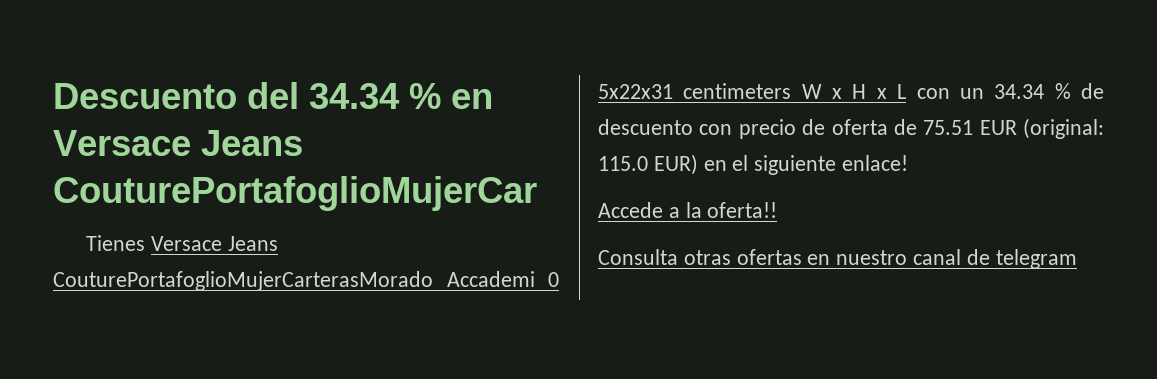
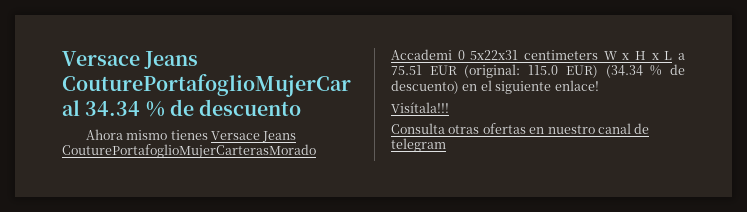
- Descuento del 34.34 % en Versace Jeans CouturePortafoglioMujerCar
- Tienes Versace Jeans CouturePortafoglioMujerCarterasMorado Accademi 0 5x22x31 centimeters W x H x L con un 34.34 % de descuento con precio de oferta de 75.51 EUR (original: 115.0 EUR) en el siguiente enlace!
+ Versace Jeans CouturePortafoglioMujerCar al 34.34 % de descuento
+ Ahora mismo tienes Versace Jeans CouturePortafoglioMujerCarterasMorado Accademi 0 5x22x31 centimeters W x H x L a 75.51 EUR (original: 115.0 EUR) (34.34 % de descuento) en el siguiente enlace!
- Accede a la oferta!!
+ Visítala!!!

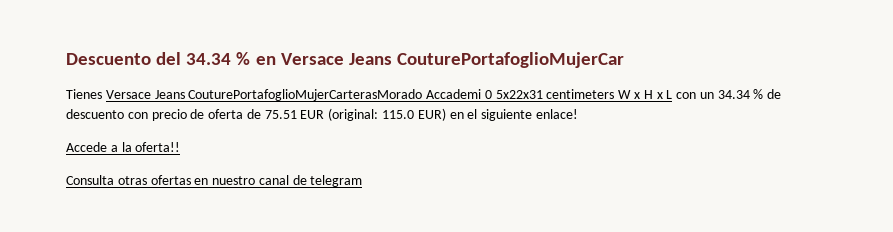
- Versace Jeans CouturePortafoglioMujerCar al 34.34 % de descuento
- Ahora mismo tienes Versace Jeans CouturePortafoglioMujerCarterasMorado Accademi 0 5x22x31 centimeters W x H x L a 75.51 EUR (original: 115.0 EUR) (34.34 % de descuento) en el siguiente enlace!
+ Descuento del 34.34 % en Versace Jeans CouturePortafoglioMujerCar
+ Tienes Versace Jeans CouturePortafoglioMujerCarterasMorado Accademi 0 5x22x31 centimeters W x H x L con un 34.34 % de descuento con precio de oferta de 75.51 EUR (original: 115.0 EUR) en el siguiente enlace!
- Visítala!!!
+ Accede a la oferta!!

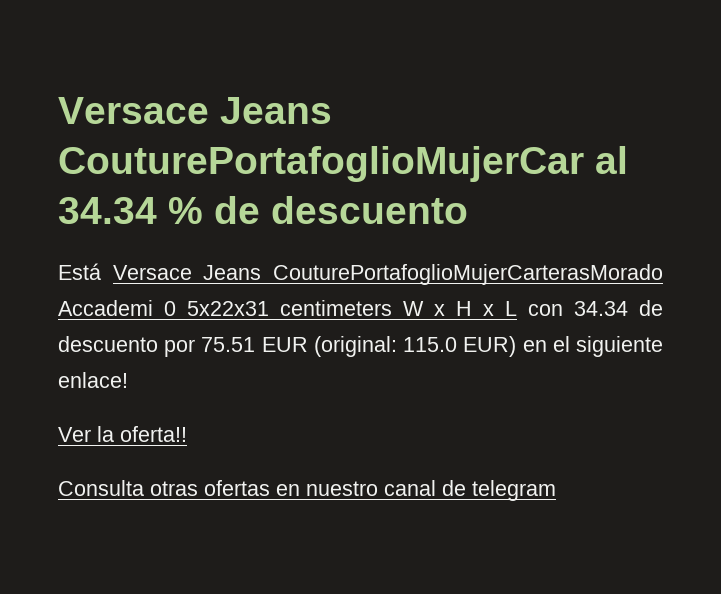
- Descuento del 34.34 % en Versace Jeans CouturePortafoglioMujerCar
- Tienes Versace Jeans CouturePortafoglioMujerCarterasMorado Accademi 0 5x22x31 centimeters W x H x L con un 34.34 % de descuento con precio de oferta de 75.51 EUR (original: 115.0 EUR) en el siguiente enlace!
+ Versace Jeans CouturePortafoglioMujerCar al 34.34 % de descuento
+ Está Versace Jeans CouturePortafoglioMujerCarterasMorado Accademi 0 5x22x31 centimeters W x H x L con 34.34 de descuento por 75.51 EUR (original: 115.0 EUR) en el siguiente enlace!
- Accede a la oferta!!
+ Ver la oferta!!

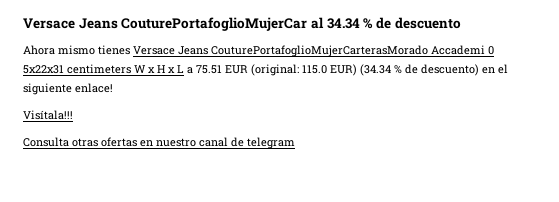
- Está Versace Jeans CouturePortafoglioMujerCarterasMorado Accademi 0 5x22x31 centimeters W x H x L con 34.34 de descuento por 75.51 EUR (original: 115.0 EUR) en el siguiente enlace!
+ Ahora mismo tienes Versace Jeans CouturePortafoglioMujerCarterasMorado Accademi 0 5x22x31 centimeters W x H x L a 75.51 EUR (original: 115.0 EUR) (34.34 % de descuento) en el siguiente enlace!
- Ver la oferta!!
+ Visítala!!!

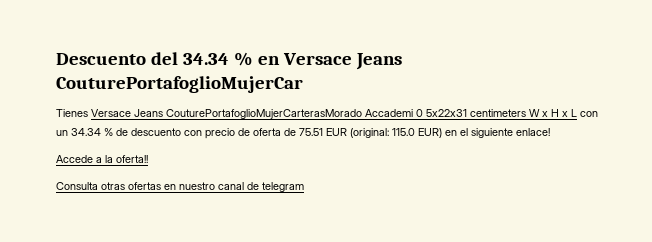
- Versace Jeans CouturePortafoglioMujerCar al 34.34 % de descuento
- Ahora mismo tienes Versace Jeans CouturePortafoglioMujerCarterasMorado Accademi 0 5x22x31 centimeters W x H x L a 75.51 EUR (original: 115.0 EUR) (34.34 % de descuento) en el siguiente enlace!
+ Descuento del 34.34 % en Versace Jeans CouturePortafoglioMujerCar
+ Tienes Versace Jeans CouturePortafoglioMujerCarterasMorado Accademi 0 5x22x31 centimeters W x H x L con un 34.34 % de descuento con precio de oferta de 75.51 EUR (original: 115.0 EUR) en el siguiente enlace!
- Visítala!!!
+ Accede a la oferta!!

